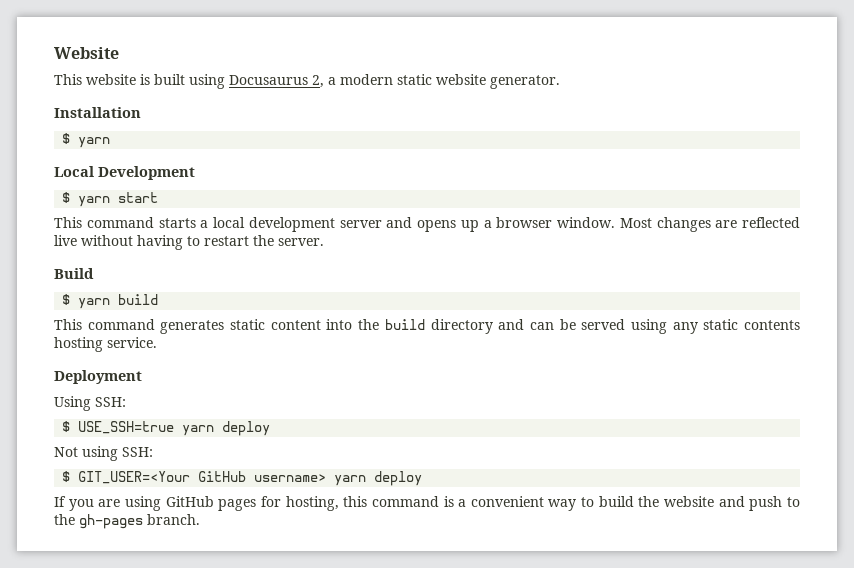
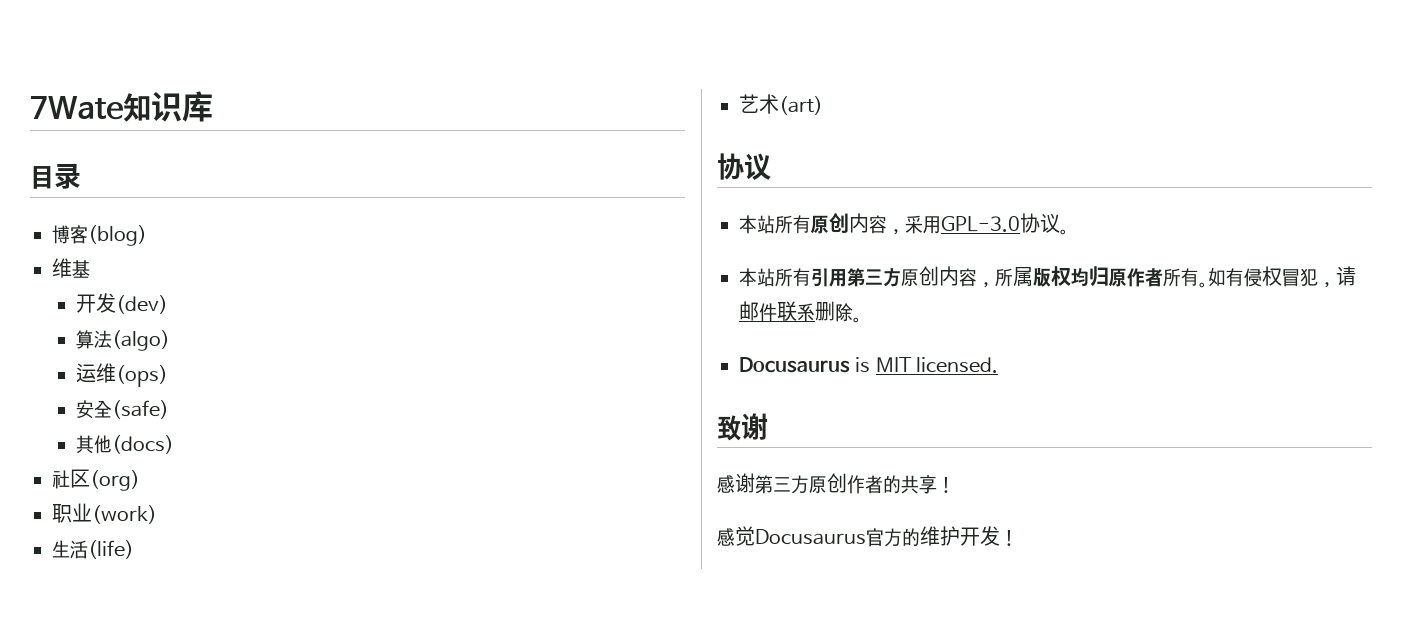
- Website
- This website is built using Docusaurus 2, a modern static website generator.
- Installation
- $ yarn
- Local Development
- $ yarn start
- This command starts a local development server and opens up a browser window. Most changes are reflected live without having to restart the server.
- Build
- $ yarn build
- This command generates static content into the build directory and can be served using any static contents hosting service.
- Deployment
- Using SSH:
- $ USE_SSH=true yarn deploy
- Not using SSH:
- $ GIT_USER=<Your GitHub username> yarn deploy
- If you are using GitHub pages for hosting, this command is a convenient way to build the website and push to the gh-pages branch.
+ 7Wate知识库
+ 目录
+ 博客(blog)
+ 维基
+ 开发(dev)
+ 算法(algo)
+ 运维(ops)
+ 安全(safe)
+ 其他(docs)
+ 社区(org)
+ 职业(work)
+ 生活(life)
+ 艺术(art)
+ 协议
+ 本站所有原创内容，采用GPL-3.0协议。
+ 本站所有引用第三方原创内容，所属版权均归原作者所有。如有侵权冒犯，请邮件联系删除。
+ Docusaurus is MIT licensed.
+ 致谢
+ 感谢第三方原创作者的共享！
+ 感觉Docusaurus官方的维护开发！

